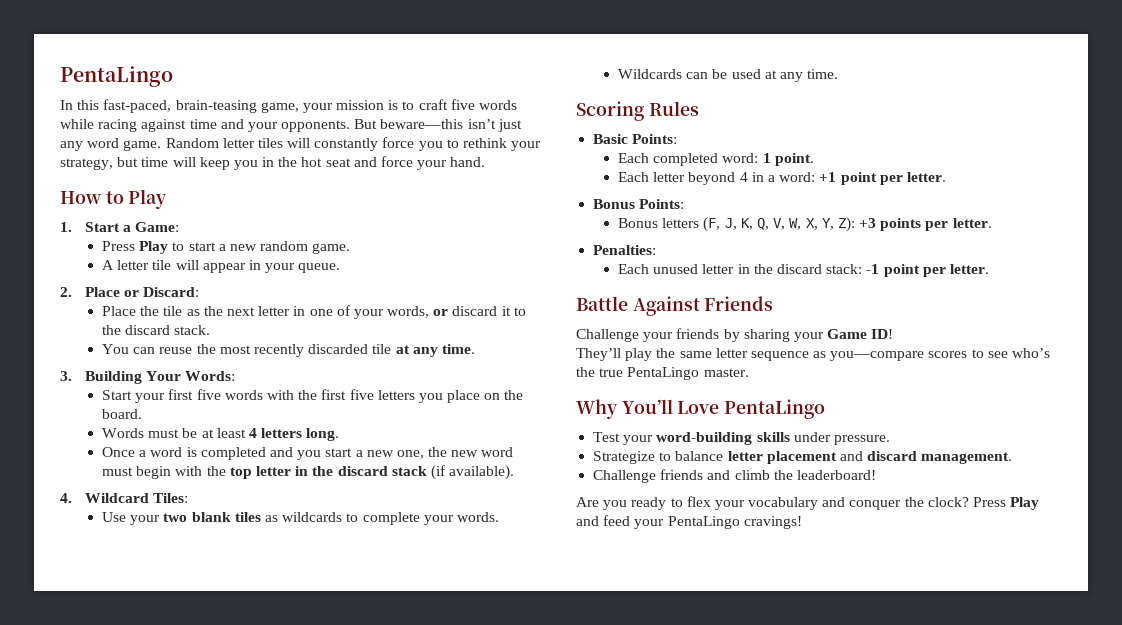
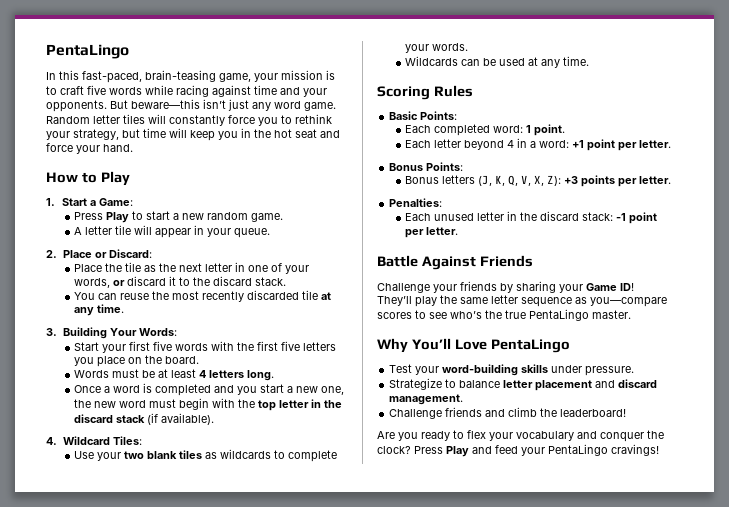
- Bonus letters (F, J, K, Q, V, W, X, Y, Z): +3 points per letter.
+ Bonus letters (J, K, Q, V, X, Z): +3 points per letter.

